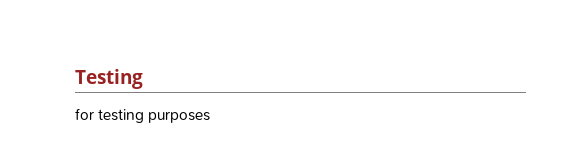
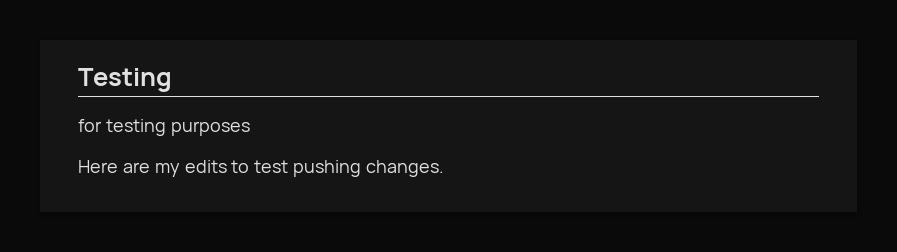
+ Here are my edits to test pushing changes.

